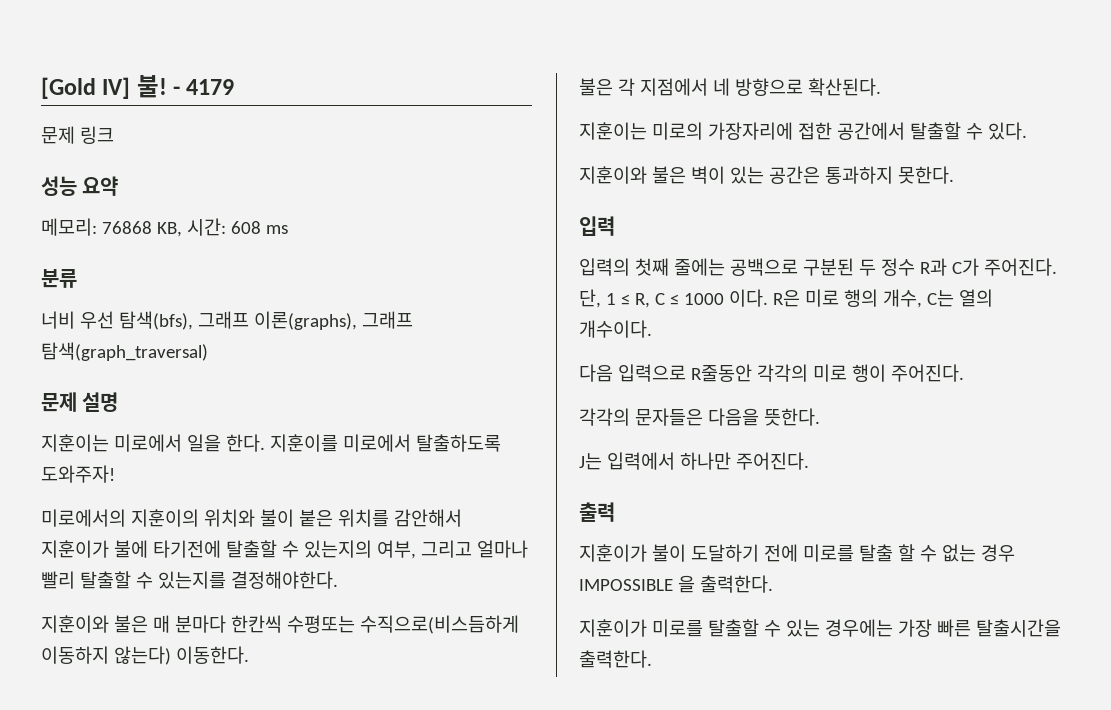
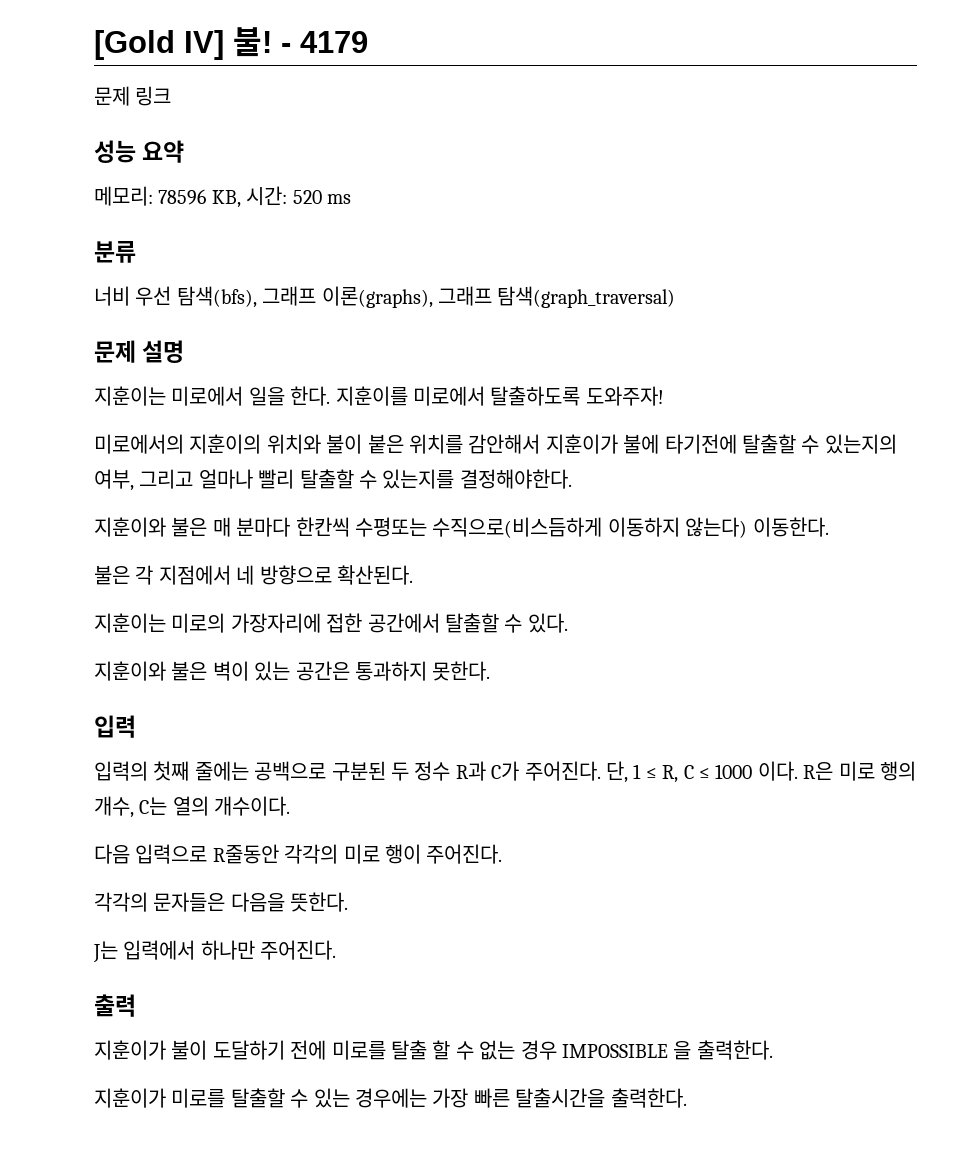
- 메모리: 76868 KB, 시간: 608 ms
+ 메모리: 78596 KB, 시간: 520 ms

